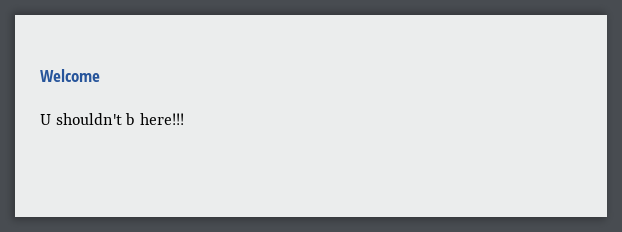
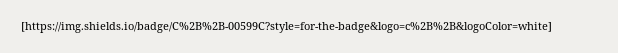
- Welcome
- U shouldn't b here!!!
+ [https://img.shields.io/badge/C%2B%2B-00599C?style=for-the-badge&logo=c%2B%2B&logoColor=white]

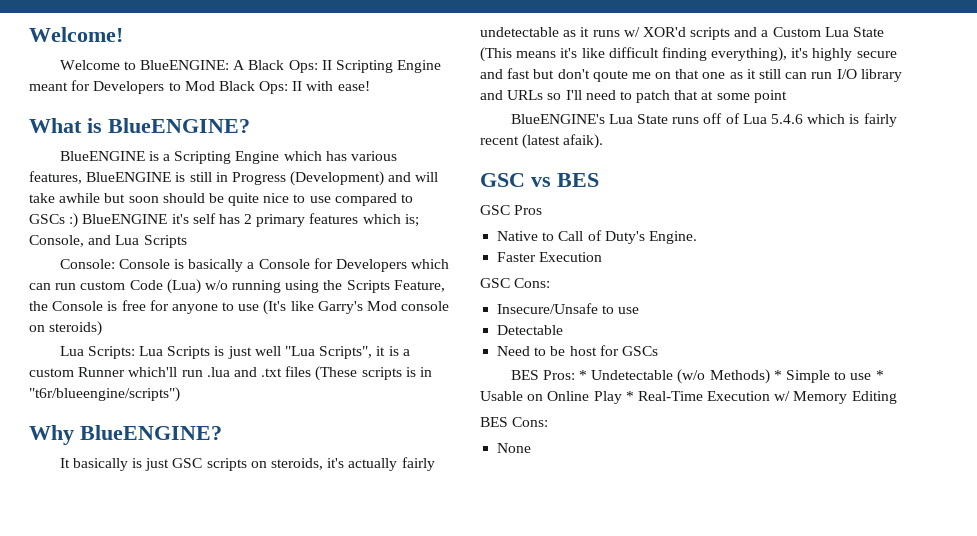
- [https://img.shields.io/badge/C%2B%2B-00599C?style=for-the-badge&logo=c%2B%2B&logoColor=white]
+ Welcome!
+ Welcome to BlueENGINE: A Black Ops: II Scripting Engine meant for Developers to Mod Black Ops: II with ease!
+ What is BlueENGINE?
+ BlueENGINE is a Scripting Engine which has various features, BlueENGINE is still in Progress (Development) and will take awhile but soon should be quite nice to use compared to GSCs :) BlueENGINE it's self has 2 primary features which is; Console, and Lua Scripts
+ Console: Console is basically a Console for Developers which can run custom Code (Lua) w/o running using the Scripts Feature, the Console is free for anyone to use (It's like Garry's Mod console on steroids)
+ Lua Scripts: Lua Scripts is just well "Lua Scripts", it is a custom Runner which'll run .lua and .txt files (These scripts is in "t6r/blueengine/scripts")
+ Why BlueENGINE?
+ It basically is just GSC scripts on steroids, it's actually fairly undetectable as it runs w/ XOR'd scripts and a Custom Lua State (This means it's like difficult finding everything), it's highly secure and fast but don't qoute me on that one as it still can run I/O library and URLs so I'll need to patch that at some point
+ BlueENGINE's Lua State runs off of Lua 5.4.6 which is fairly recent (latest afaik).
+ GSC vs BES
+ GSC Pros
+ Native to Call of Duty's Engine.
+ Faster Execution
+ GSC Cons:
+ Insecure/Unsafe to use
+ Detectable
+ Need to be host for GSCs
+ BES Pros: * Undetectable (w/o Methods) * Simple to use * Usable on Online Play * Real-Time Execution w/ Memory Editing
+ BES Cons:
+ None

